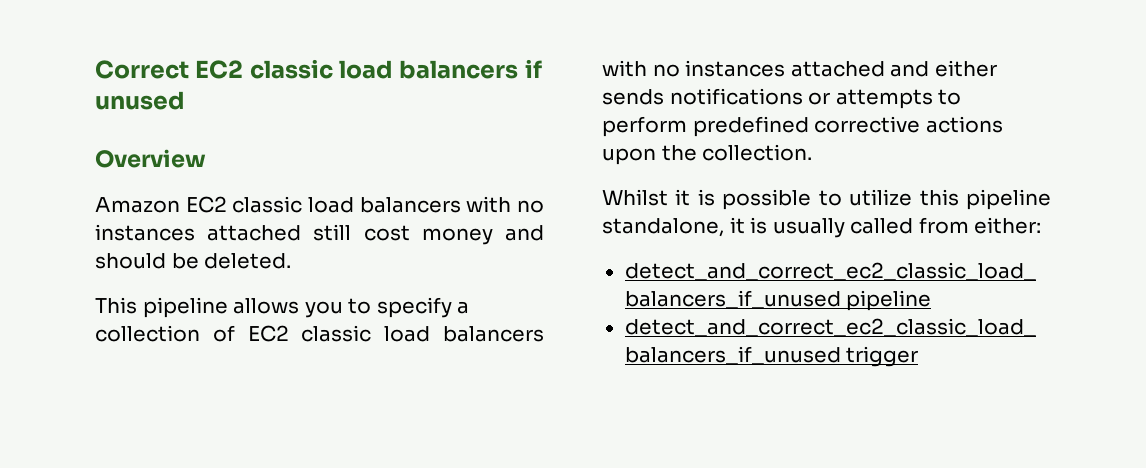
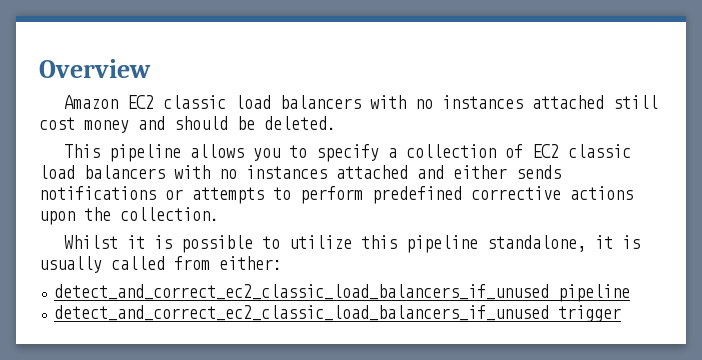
- Correct EC2 classic load balancers if unused

